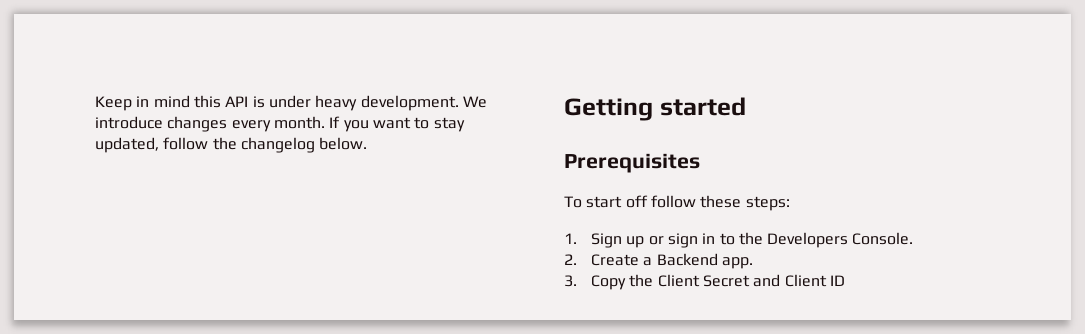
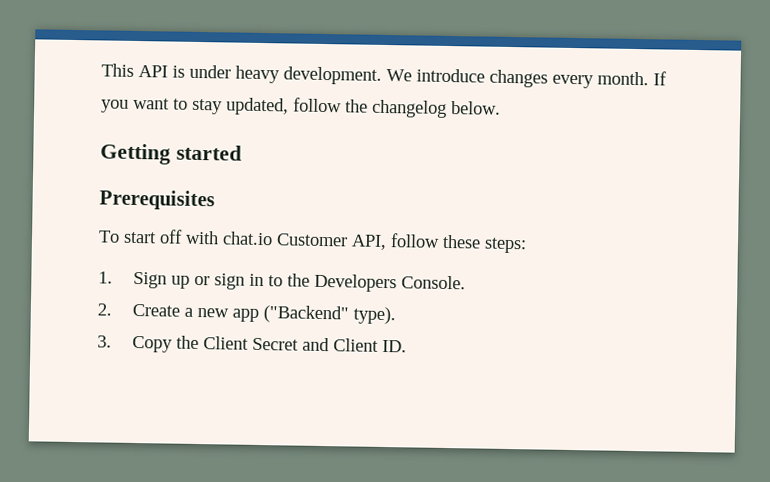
- Keep in mind this API is under heavy development.
+ This API is under heavy development.
- To start off follow these steps:
+ To start off with chat.io Customer API, follow these steps:
- 2. Create a Backend app.
+ 2. Create a new app ("Backend" type).
- 3. Copy the Client Secret and Client ID
+ 3. Copy the Client Secret and Client ID.

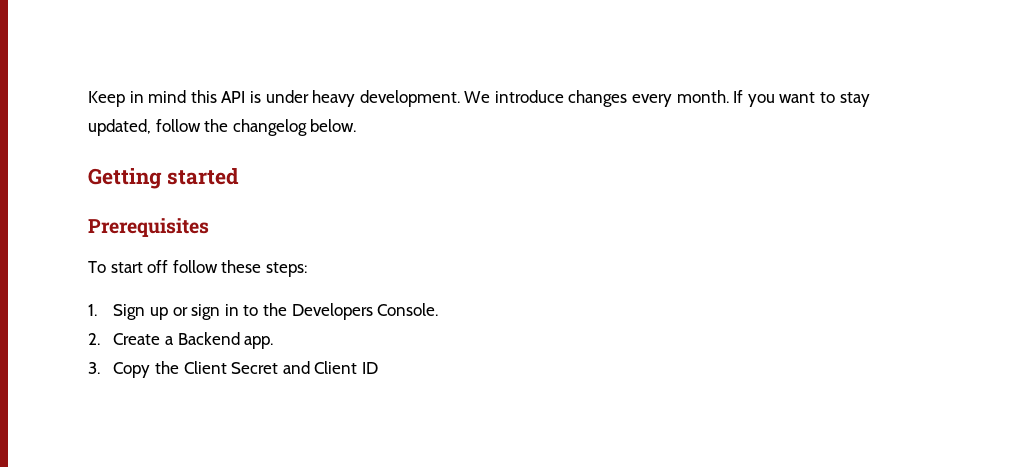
- This API is under heavy development.
+ Keep in mind this API is under heavy development.
- To start off with chat.io Customer API, follow these steps:
+ To start off follow these steps:
- 2. Create a new app ("Backend" type).
+ 2. Create a Backend app.
- 3. Copy the Client Secret and Client ID.
+ 3. Copy the Client Secret and Client ID

